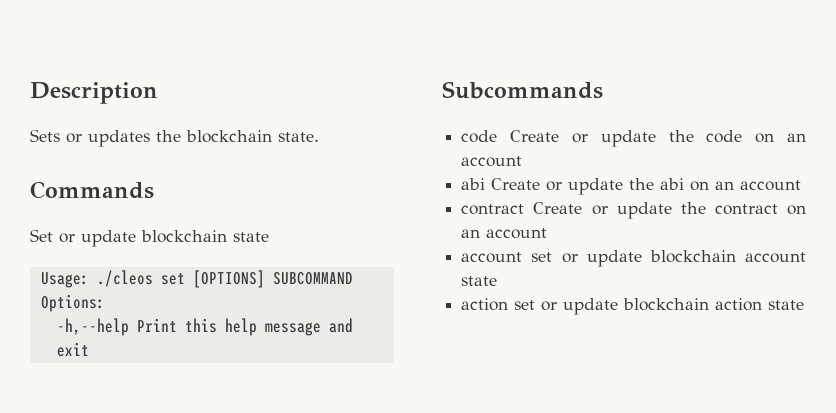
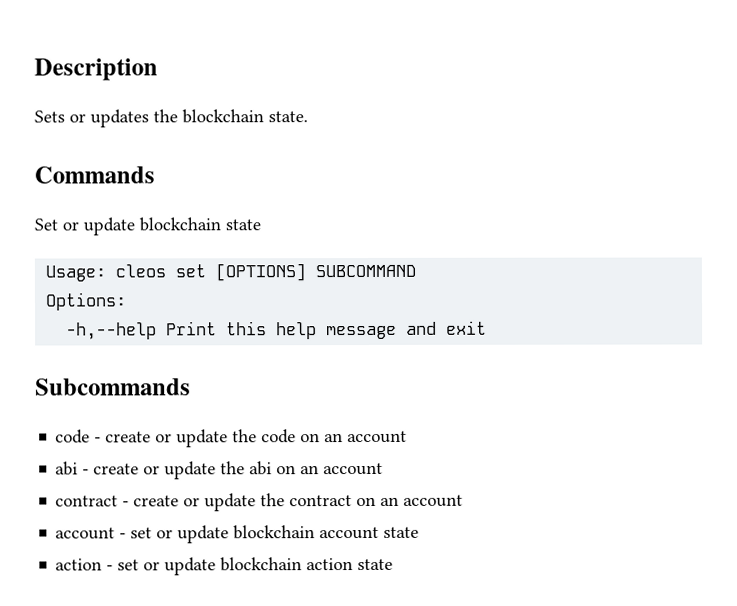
- Usage: ./cleos set [OPTIONS] SUBCOMMAND
+ Usage: cleos set [OPTIONS] SUBCOMMAND
- code Create or update the code on an account
+ code - create or update the code on an account
- abi Create or update the abi on an account
+ abi - create or update the abi on an account
- contract Create or update the contract on an account
+ contract - create or update the contract on an account
- account set or update blockchain account state
+ account - set or update blockchain account state
- action set or update blockchain action state
+ action - set or update blockchain action state

